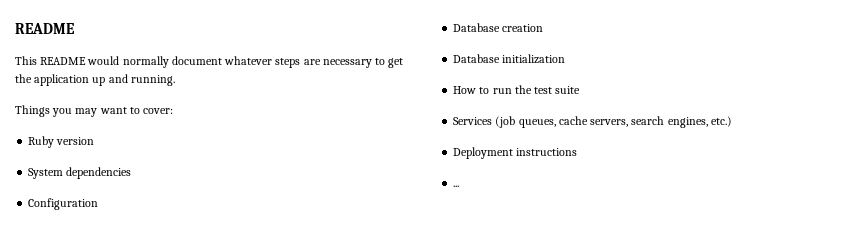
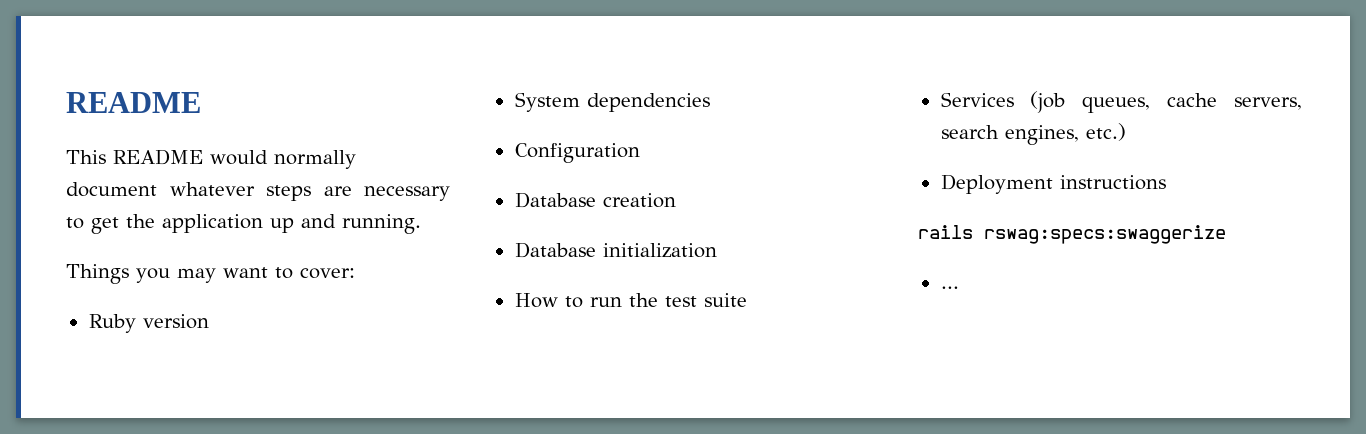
+ rails rswag:specs:swaggerize

